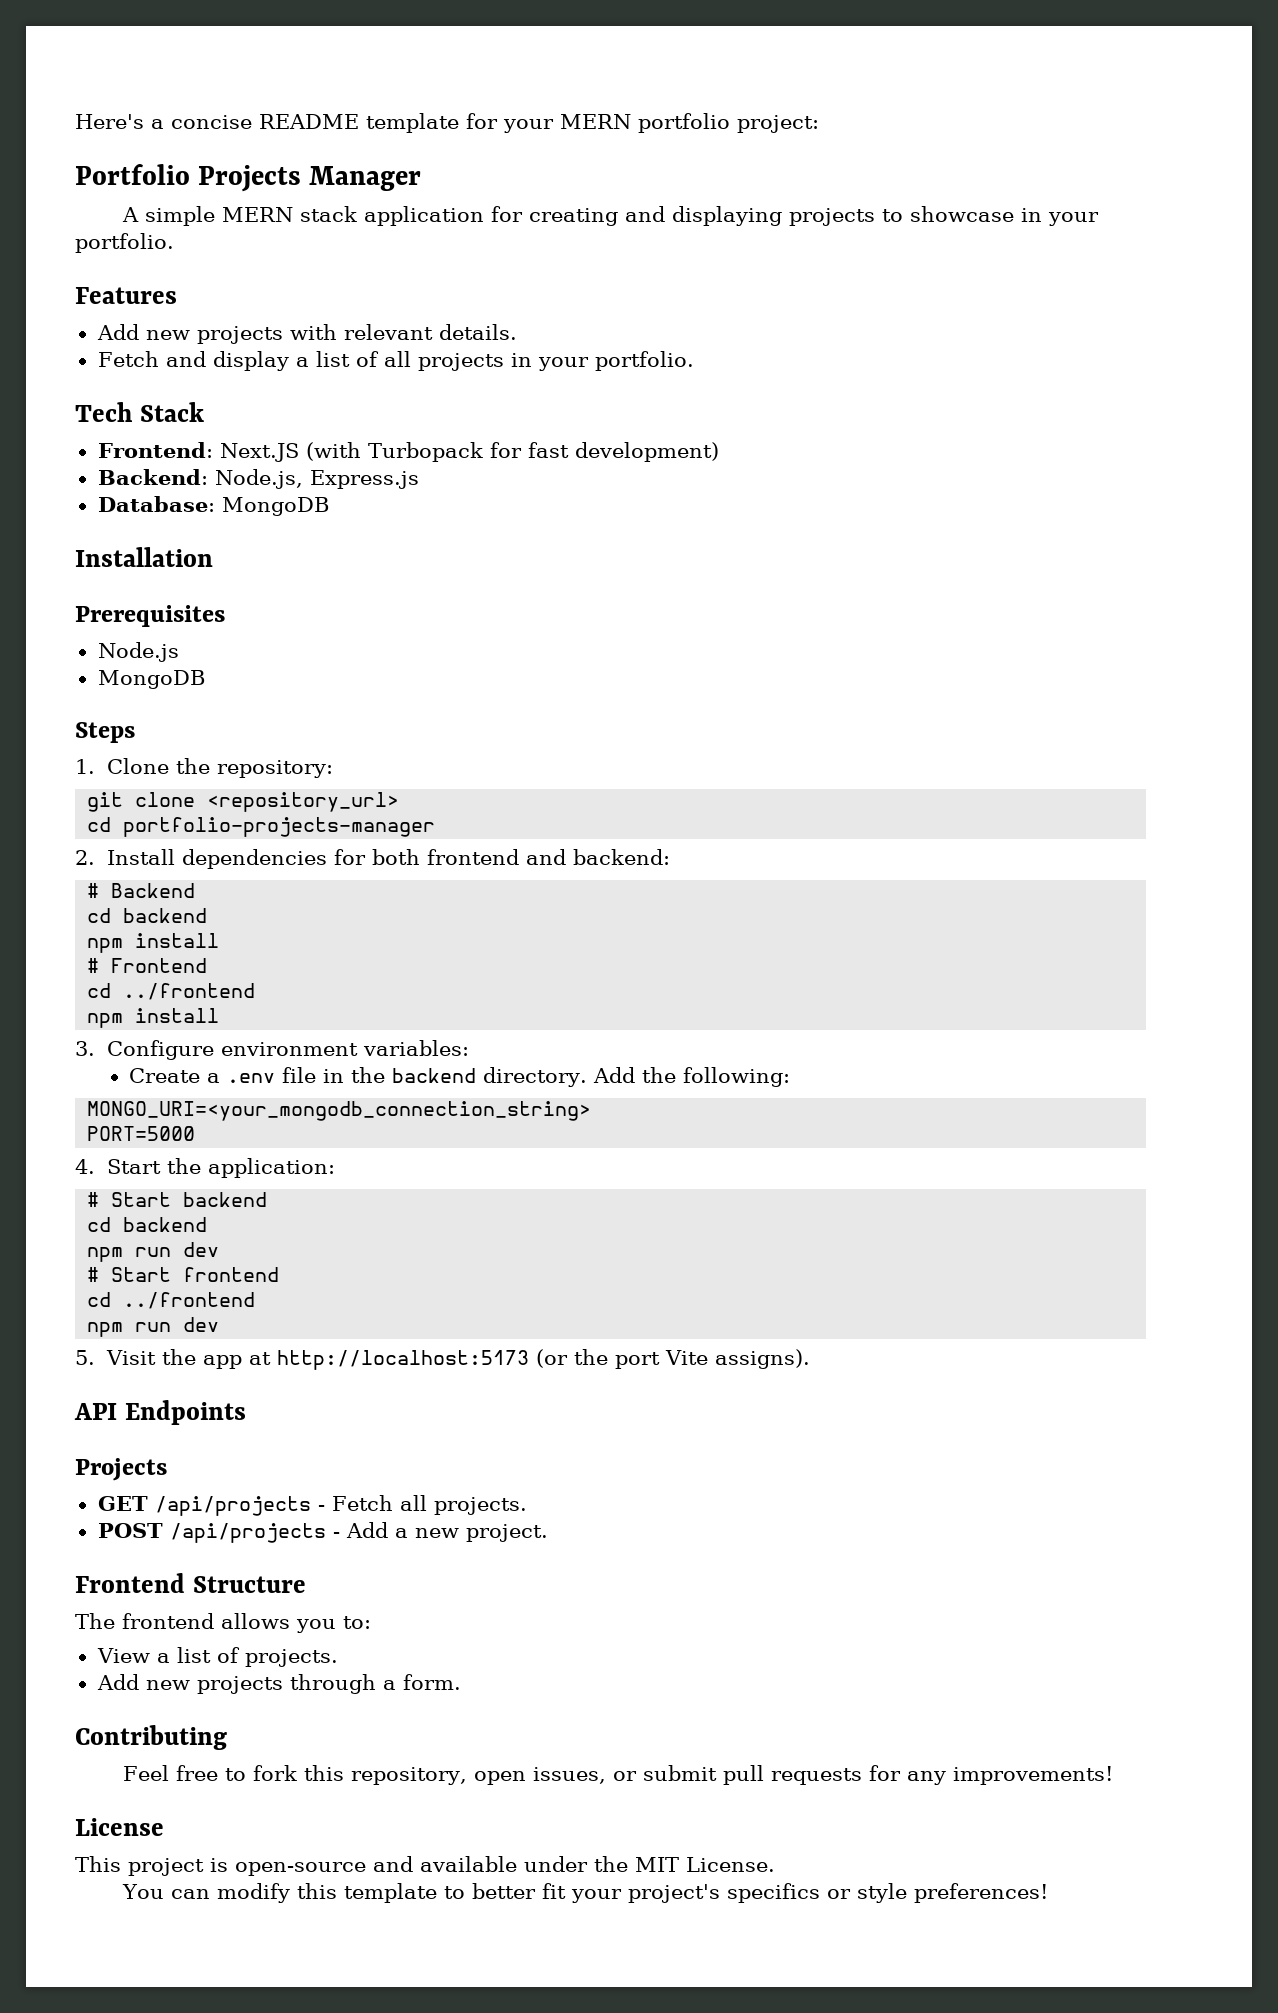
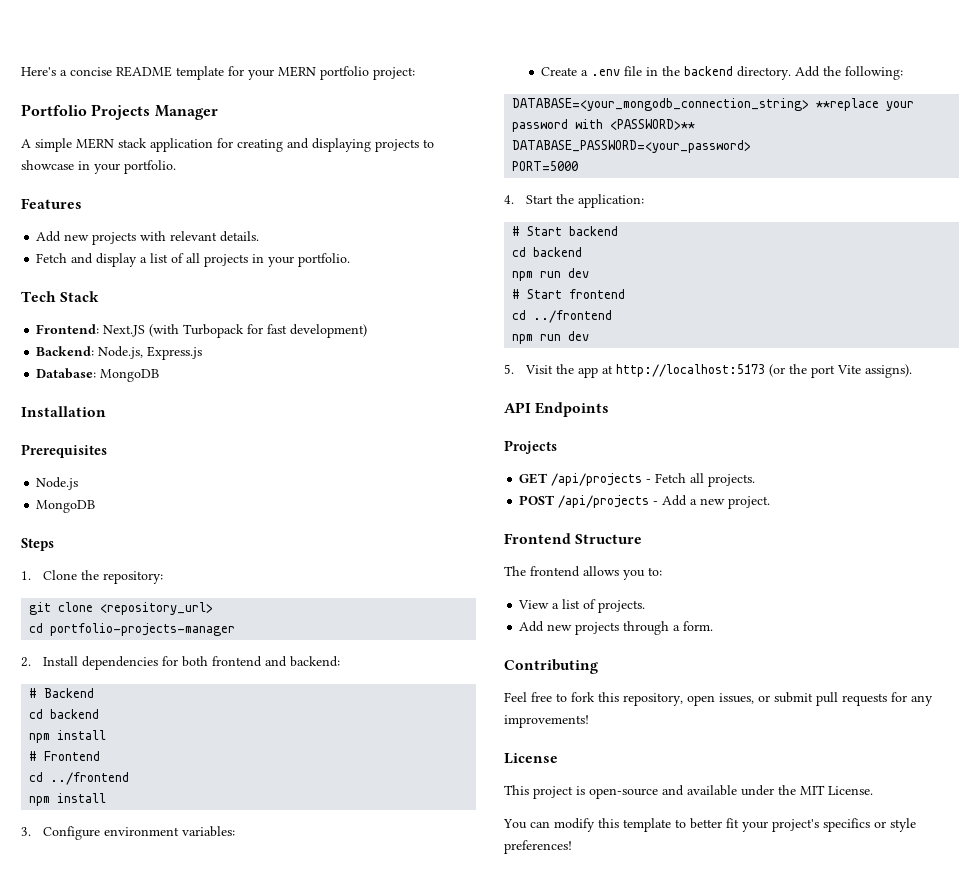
- MONGO_URI=<your_mongodb_connection_string>
+ DATABASE=<your_mongodb_connection_string> **replace your password with <PASSWORD>**
+ DATABASE_PASSWORD=<your_password>

